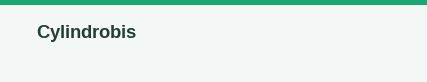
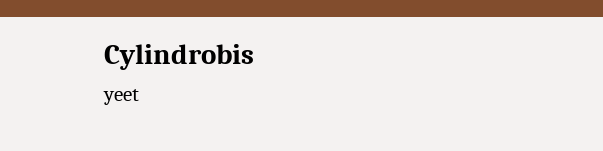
+ yeet

